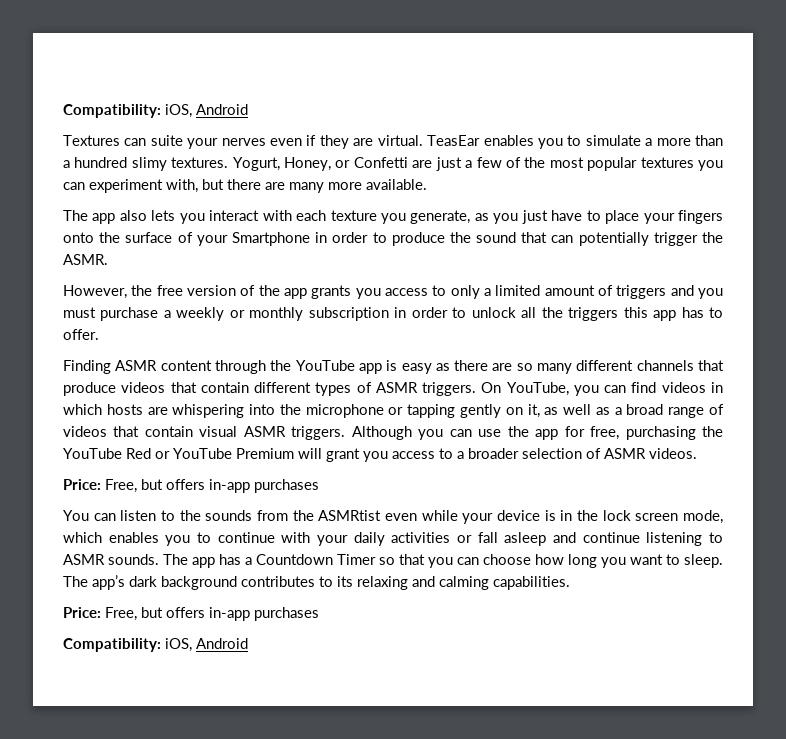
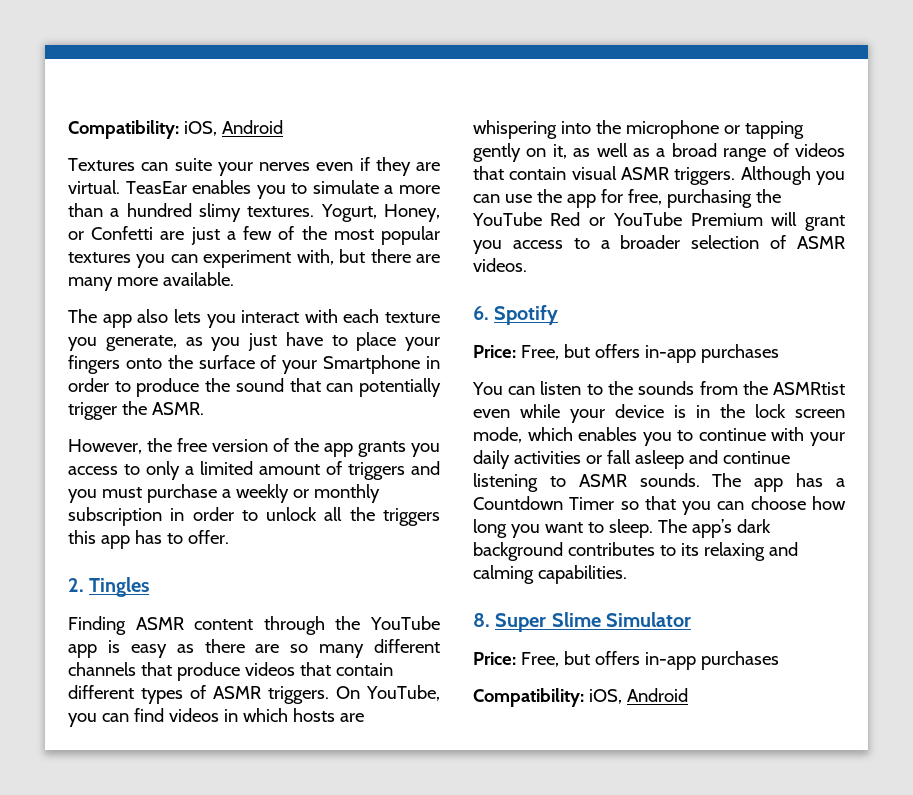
+ 2. Tingles
+ 6. Spotify
+ 8. Super Slime Simulator

